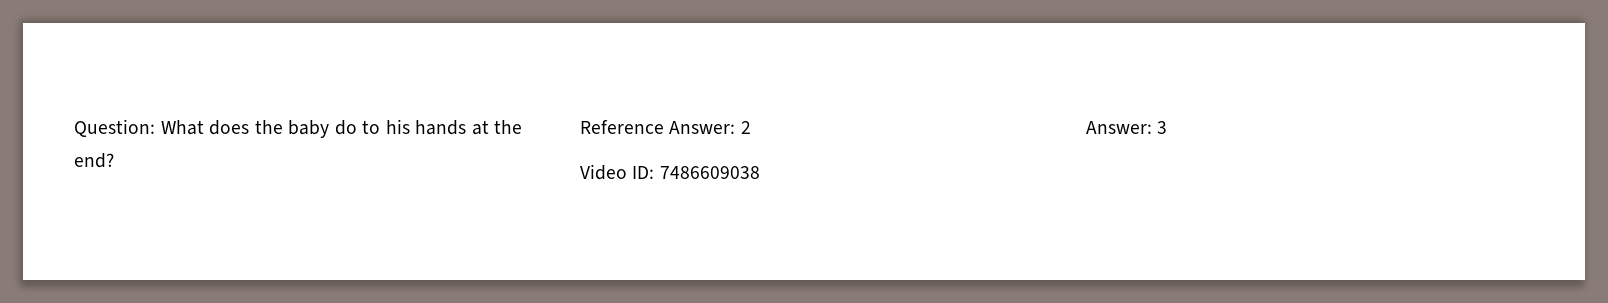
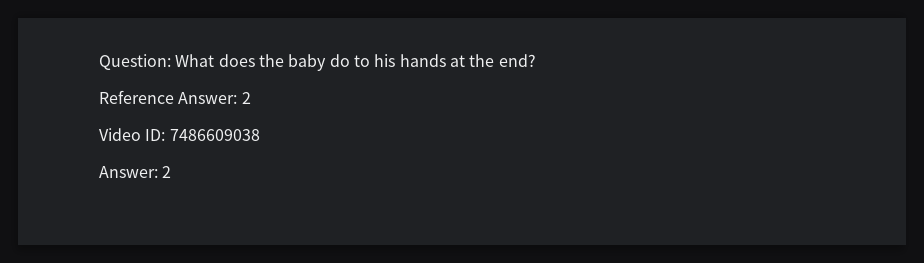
  Video ID: 7486609038
- Answer: 3
+ Answer: 2

